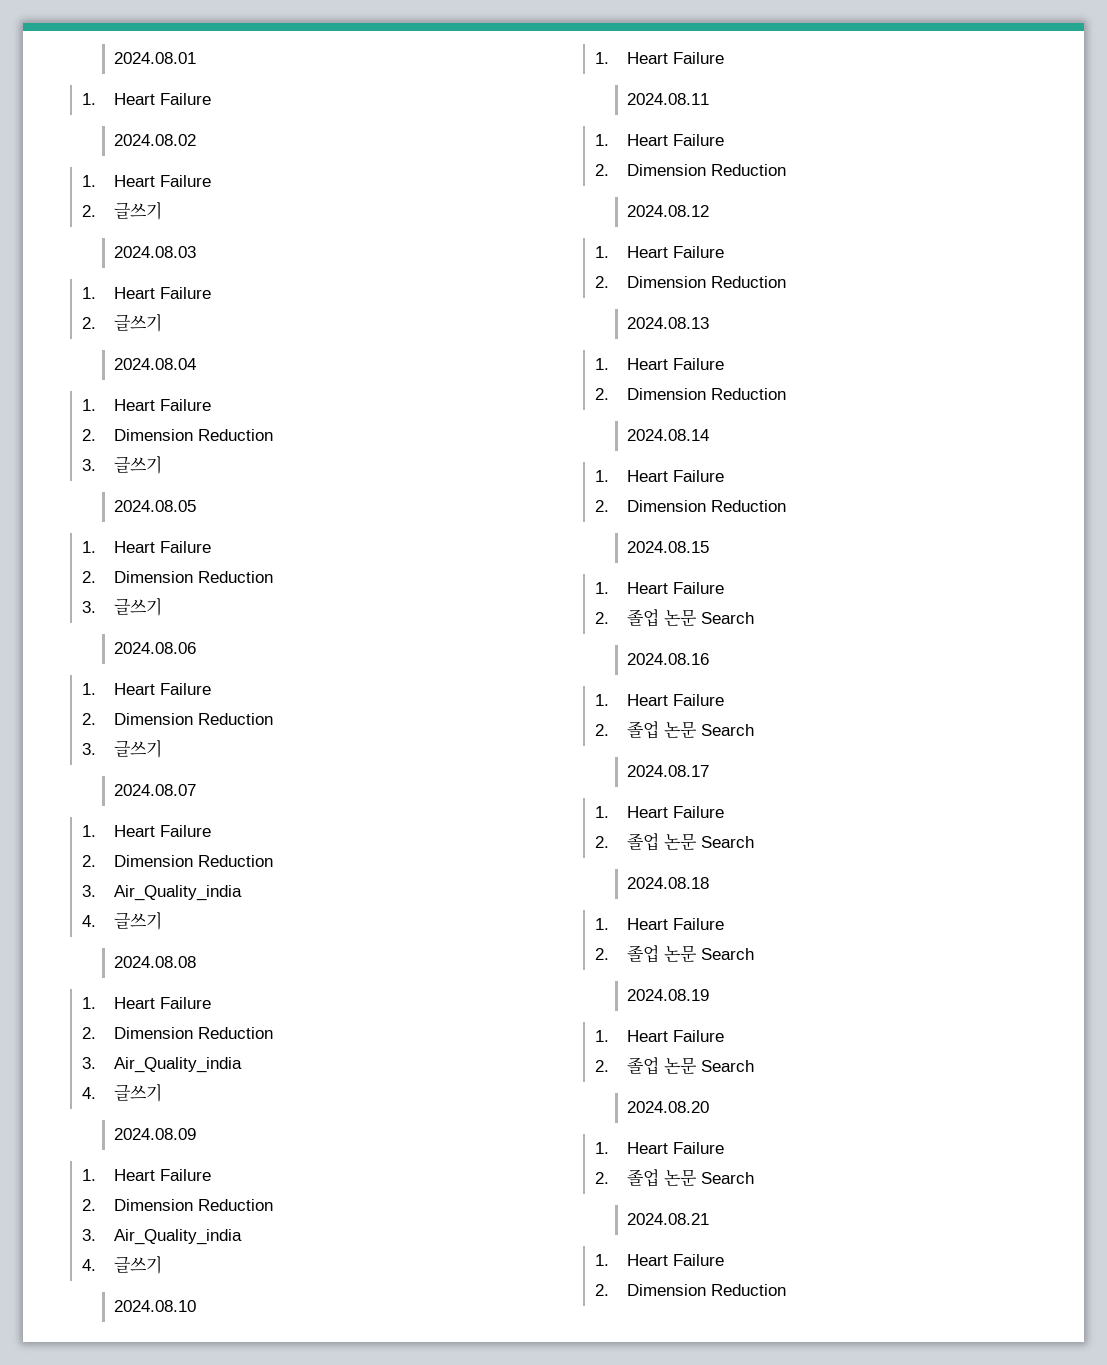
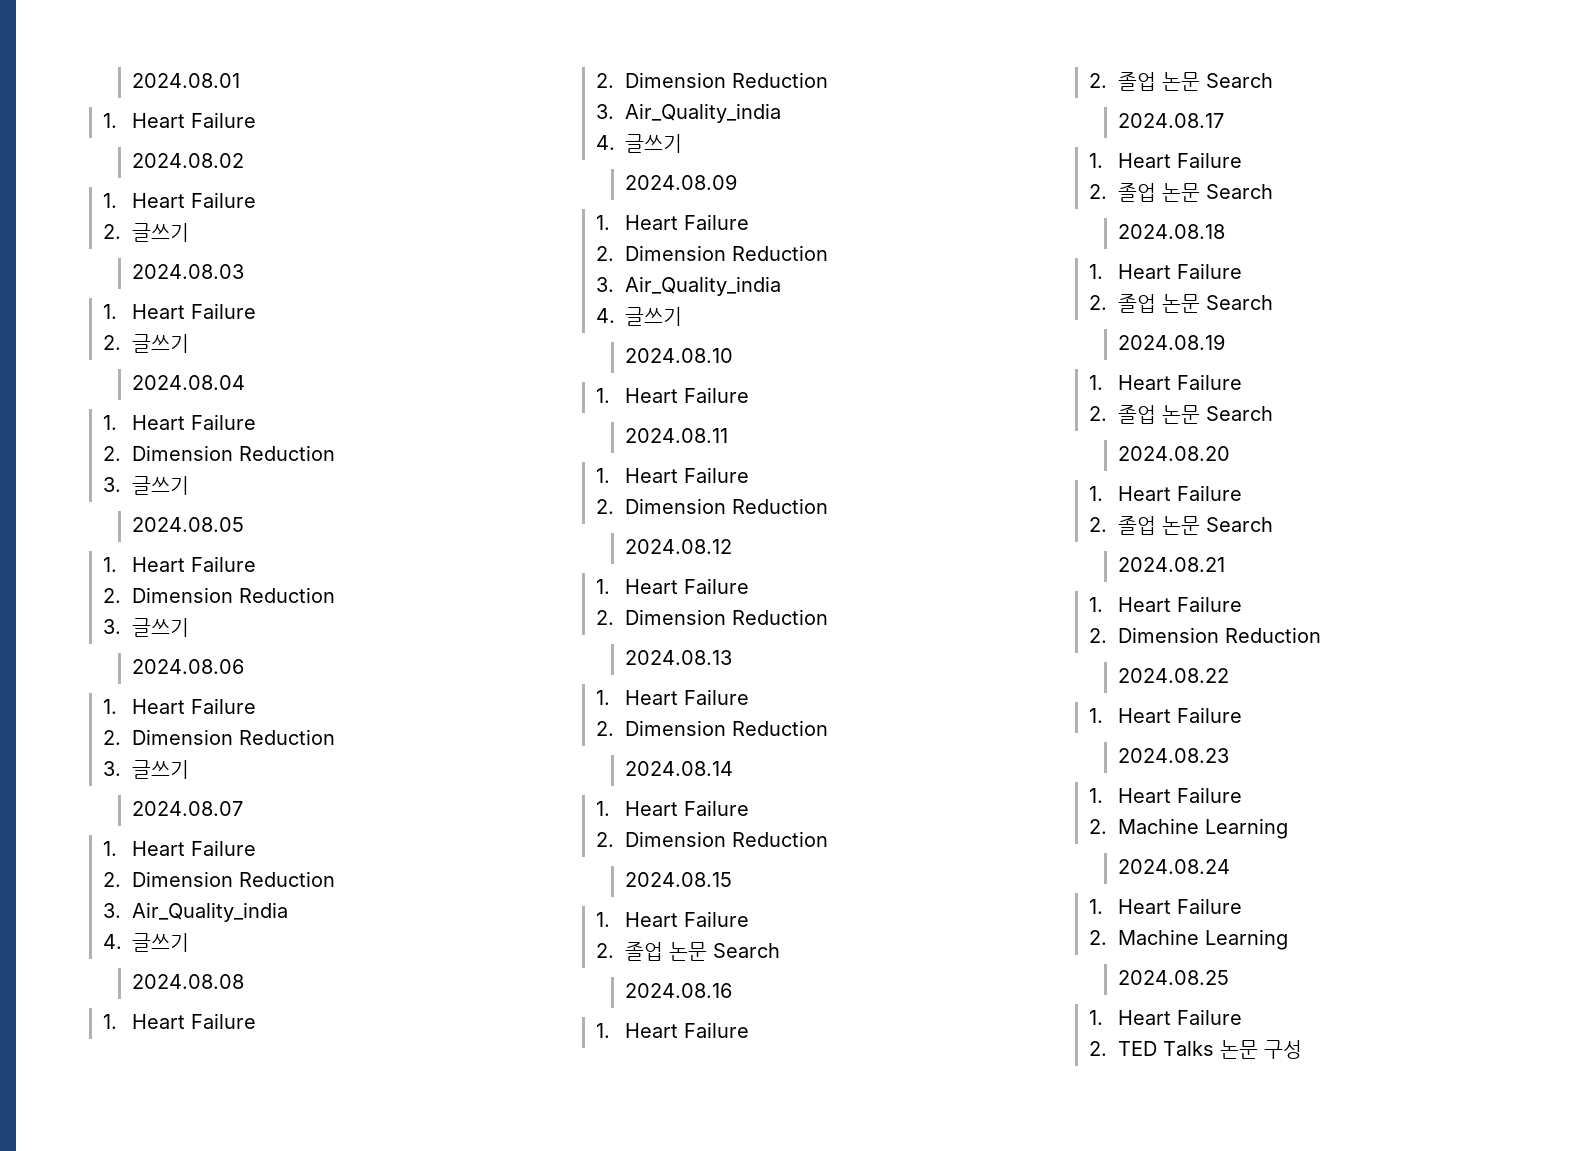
+ 2024.08.22
+ 1. Heart Failure
+ 2024.08.23
+ 1. Heart Failure
+ 2. Machine Learning
+ 2024.08.24
+ 1. Heart Failure
+ 2. Machine Learning
+ 2024.08.25
+ 1. Heart Failure
+ 2. TED Talks 논문 구성

